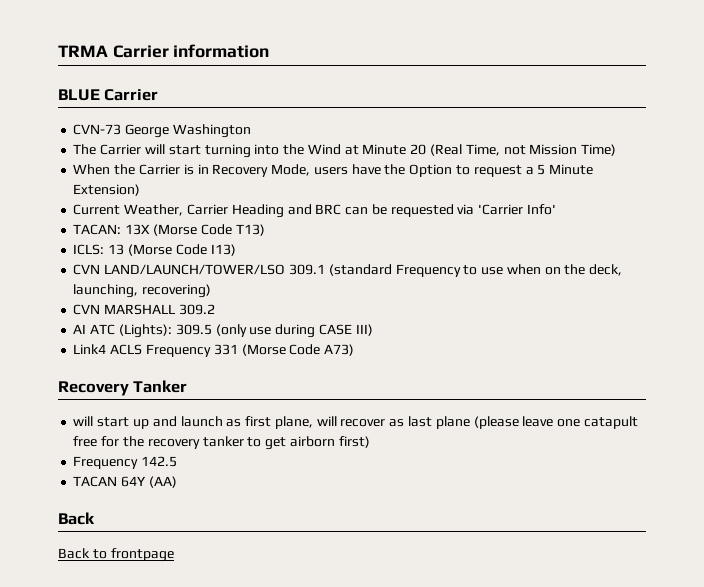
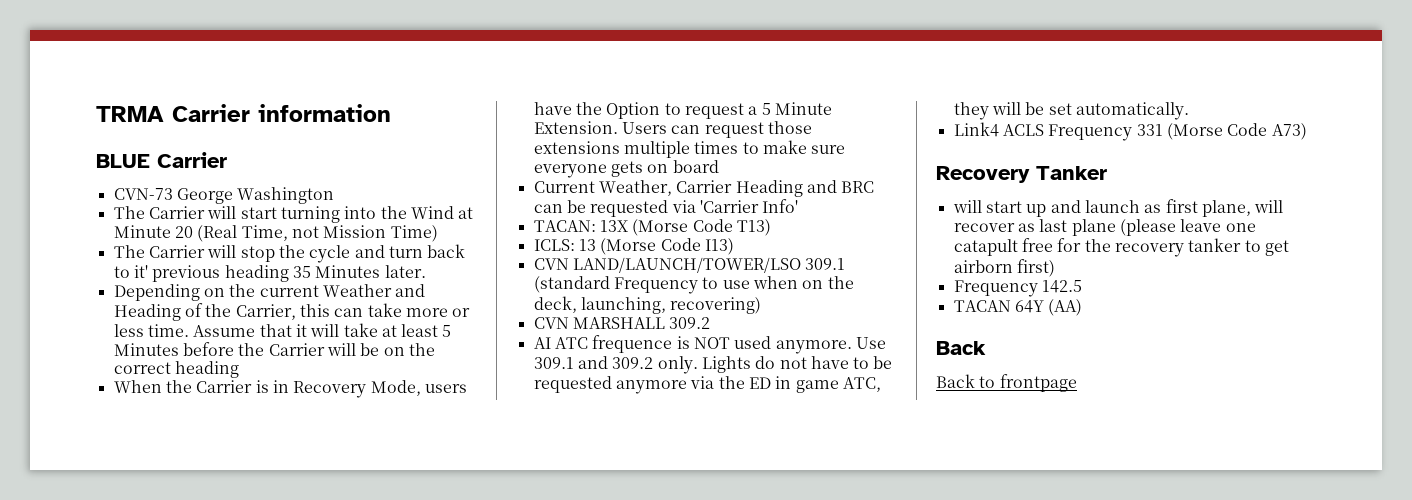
+ The Carrier will stop the cycle and turn back to it' previous heading 35 Minutes later.
+ Depending on the current Weather and Heading of the Carrier, this can take more or less time. Assume that it will take at least 5 Minutes before the Carrier will be on the correct heading
- When the Carrier is in Recovery Mode, users have the Option to request a 5 Minute Extension)
+ When the Carrier is in Recovery Mode, users have the Option to request a 5 Minute Extension. Users can request those extensions multiple times to make sure everyone gets on board
- AI ATC (Lights): 309.5 (only use during CASE III)
+ AI ATC frequence is NOT used anymore. Use 309.1 and 309.2 only. Lights do not have to be requested anymore via the ED in game ATC, they will be set automatically.

